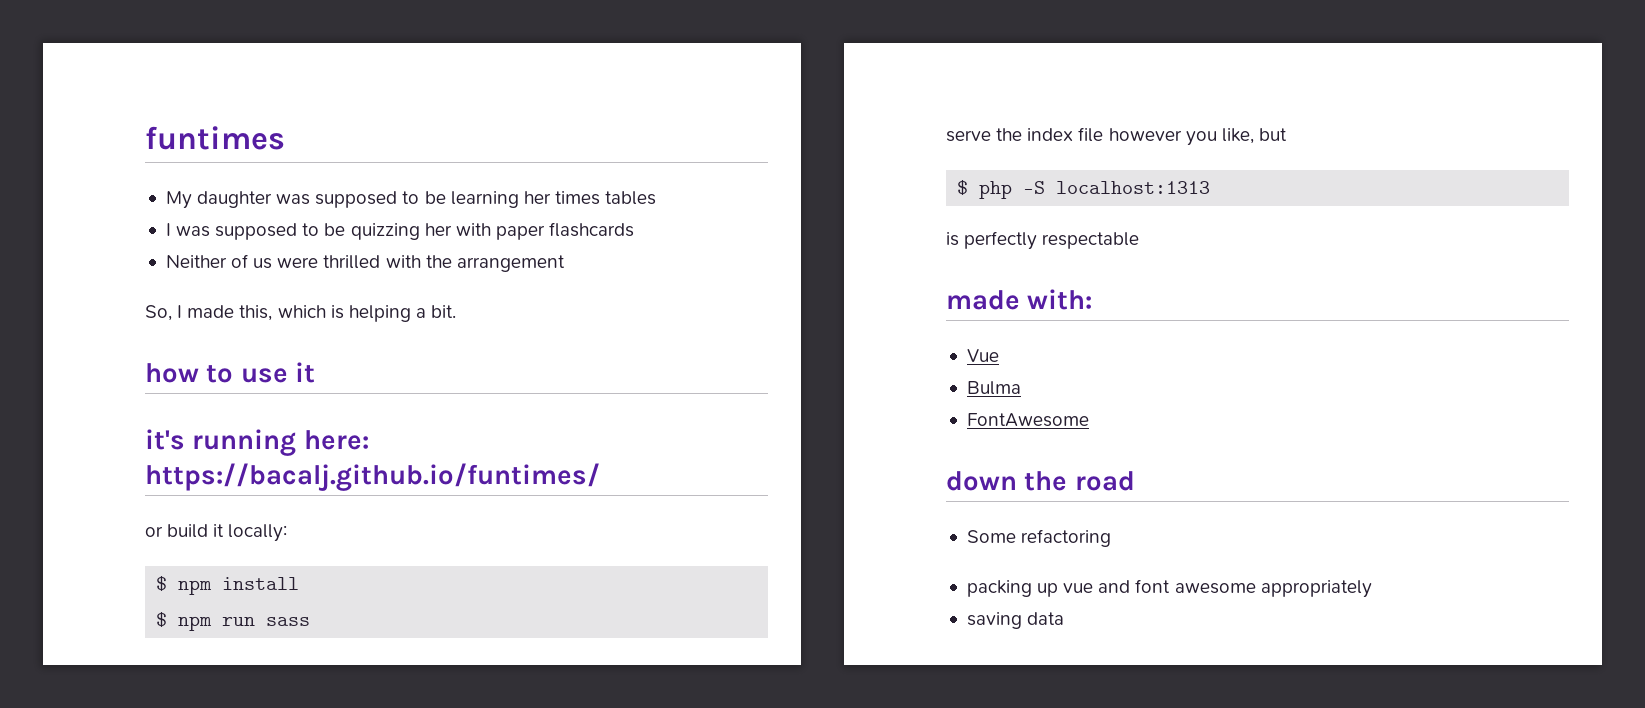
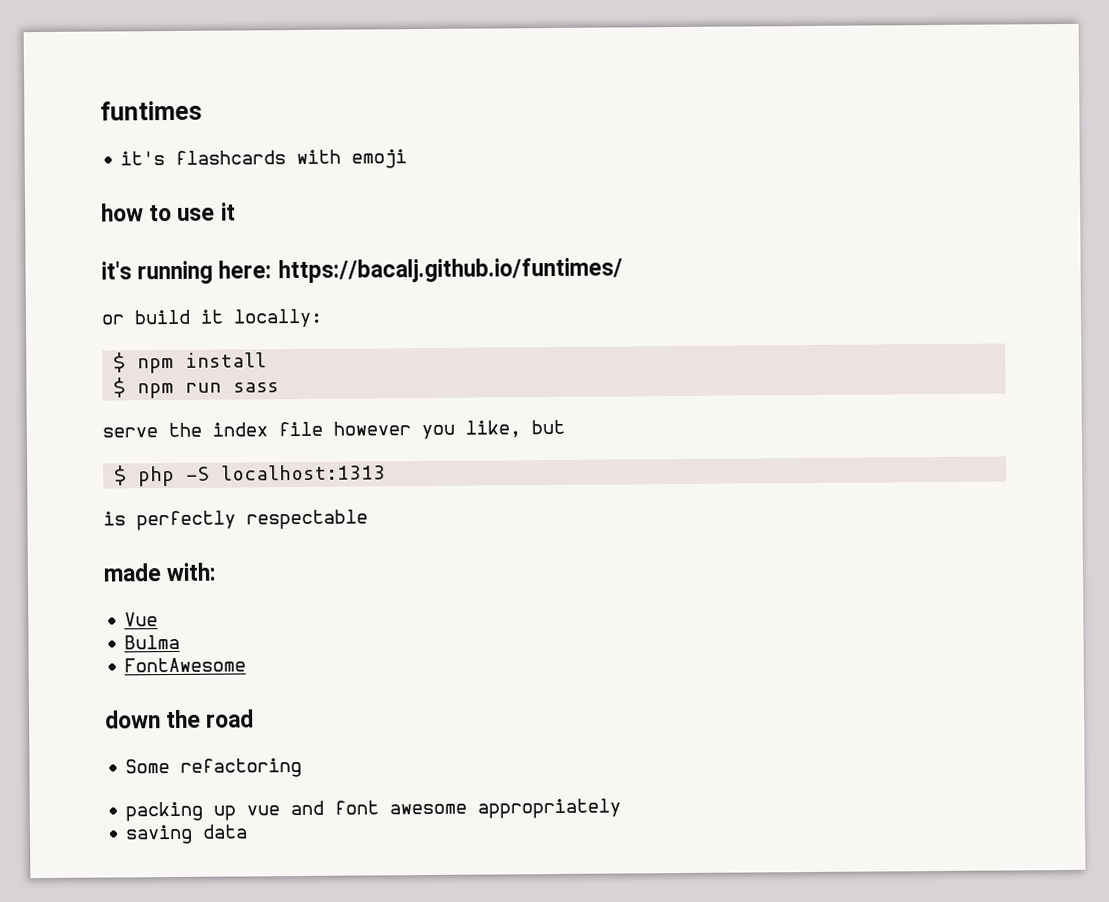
- My daughter was supposed to be learning her times tables
- I was supposed to be quizzing her with paper flashcards
- Neither of us were thrilled with the arrangement
- So, I made this, which is helping a bit.
+ it's flashcards with emoji

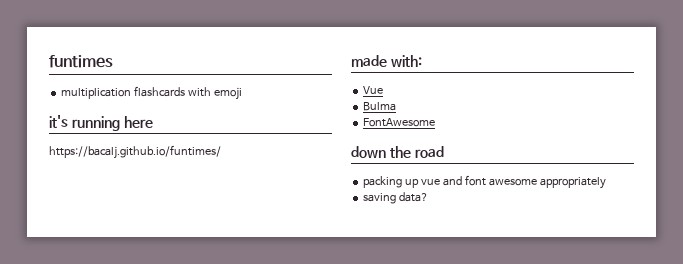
- it's flashcards with emoji
+ multiplication flashcards with emoji
- how to use it
- it's running here: https://bacalj.github.io/funtimes/
+ it's running here
+ https://bacalj.github.io/funtimes/
- or build it locally:
- $ npm install
- $ npm run sass
- serve the index file however you like, but
- $ php -S localhost:1313
- is perfectly respectable
- Some refactoring
- saving data
+ saving data?

